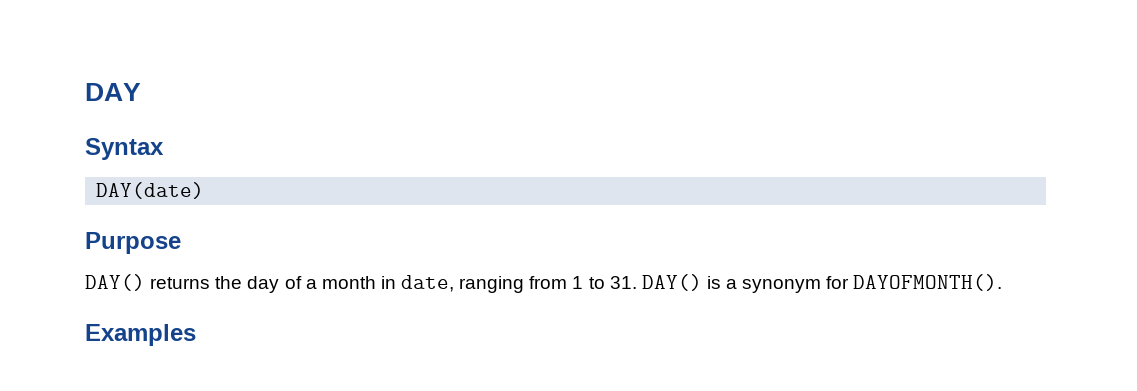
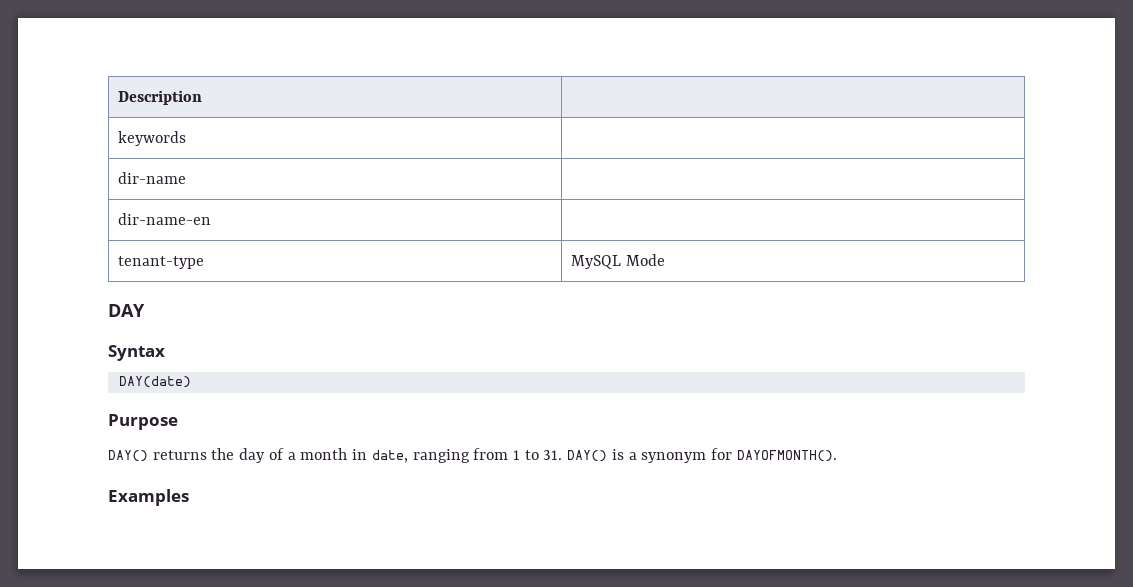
+ Description |
+ keywords |
+ dir-name |
+ dir-name-en |
+ tenant-type | MySQL Mode

